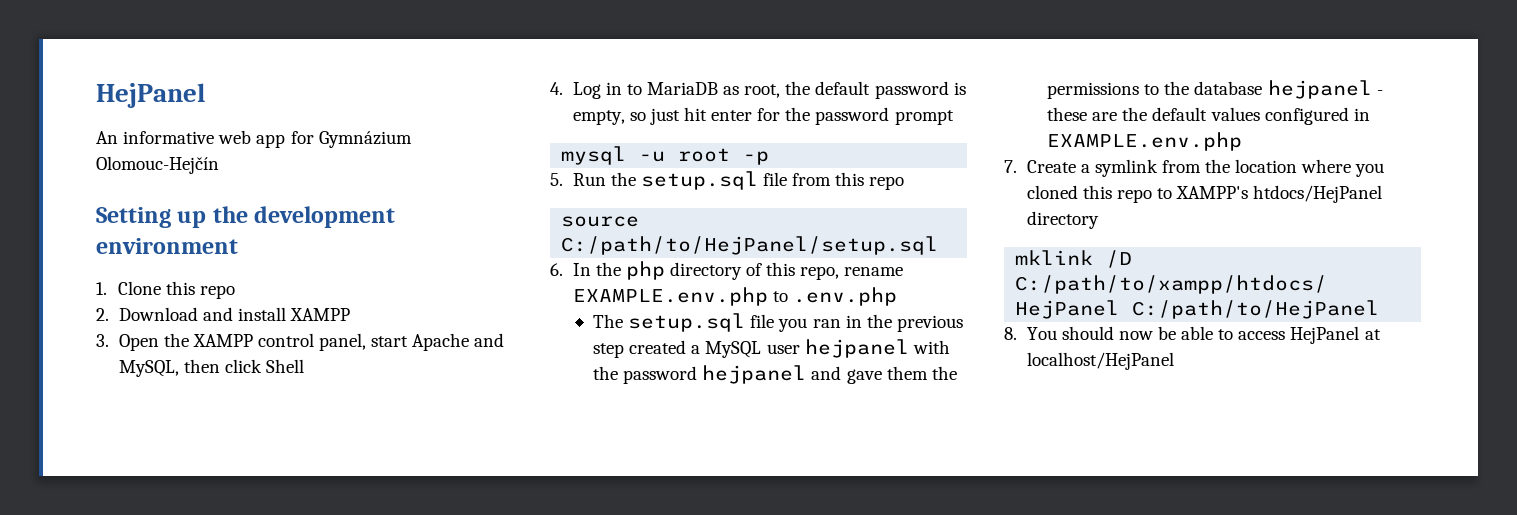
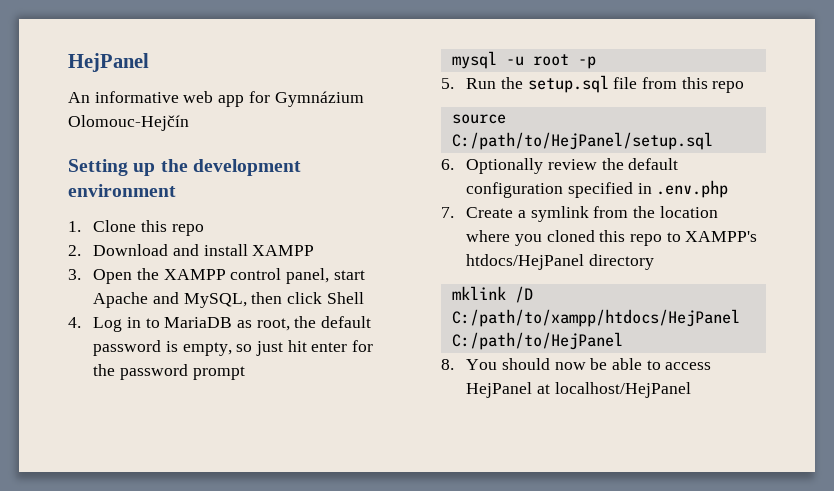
- 6. In the php directory of this repo, rename EXAMPLE.env.php to .env.php
- The setup.sql file you ran in the previous step created a MySQL user hejpanel with the password hejpanel and gave them the permissions to the database hejpanel - these are the default values configured in EXAMPLE.env.php
+ 6. Optionally review the default configuration specified in .env.php

